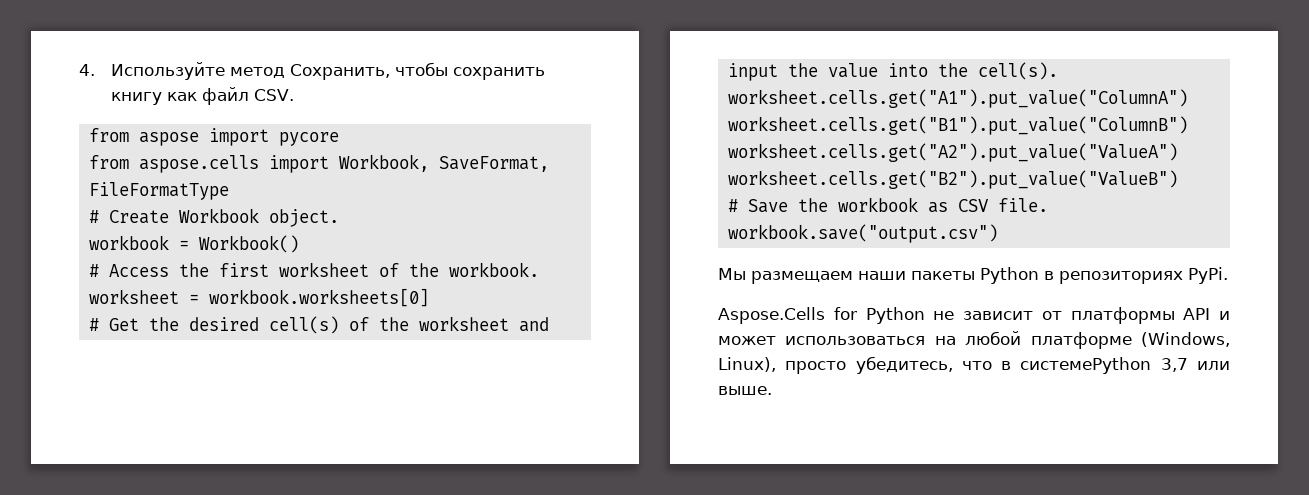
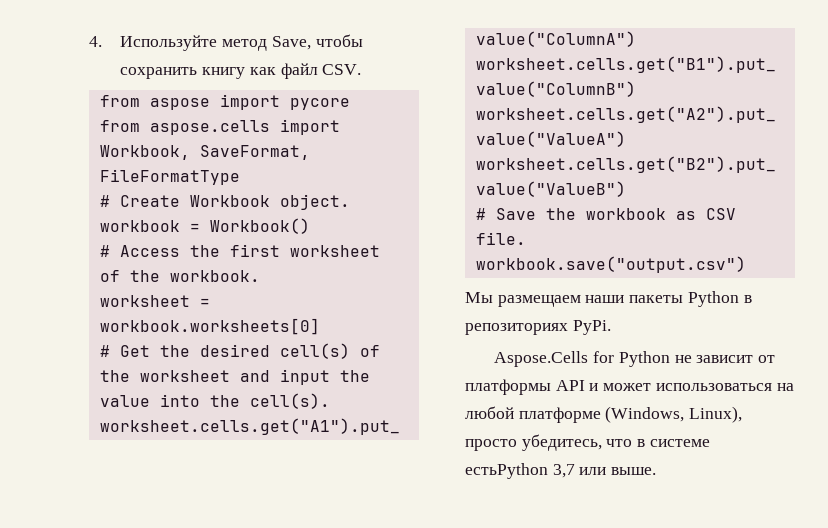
- 4. Используйте метод Сохранить, чтобы сохранить книгу как файл CSV.
+ 4. Используйте метод Save, чтобы сохранить книгу как файл CSV.
- Aspose.Cells for Python не зависит от платформы API и может использоваться на любой платформе (Windows, Linux), просто убедитесь, что в системеPython 3,7 или выше.
+ Aspose.Cells for Python не зависит от платформы API и может использоваться на любой платформе (Windows, Linux), просто убедитесь, что в системе естьPython 3,7 или выше.

